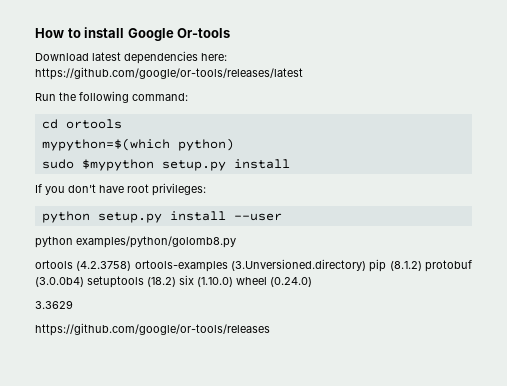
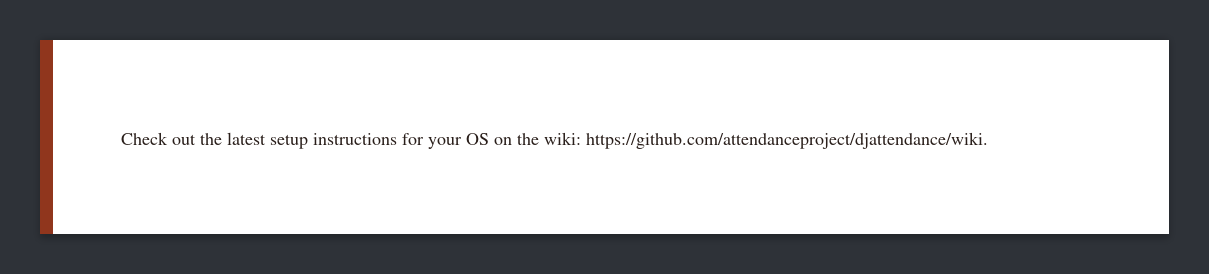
- How to install Google Or-tools
- Download latest dependencies here: https://github.com/google/or-tools/releases/latest
- Run the following command:
- cd ortools
- mypython=$(which python)
- sudo $mypython setup.py install
- If you don't have root privileges:
- python setup.py install --user
- python examples/python/golomb8.py
- ortools (4.2.3758) ortools-examples (3.Unversioned.directory) pip (8.1.2) protobuf (3.0.0b4) setuptools (18.2) six (1.10.0) wheel (0.24.0)
- 3.3629
- https://github.com/google/or-tools/releases
+ Check out the latest setup instructions for your OS on the wiki: https://github.com/attendanceproject/djattendance/wiki.

